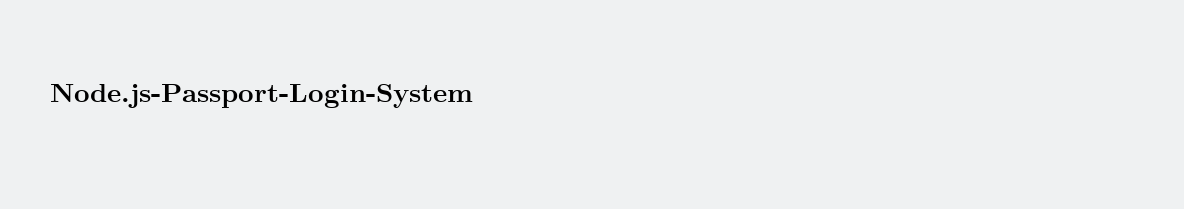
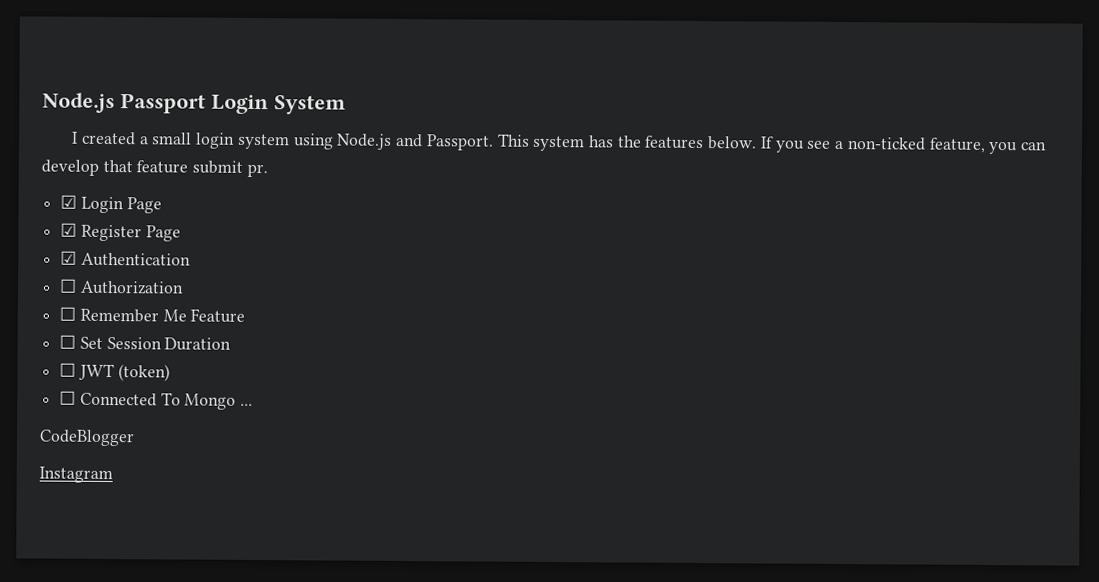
- Node.js-Passport-Login-System
+ Node.js Passport Login System
+ I created a small login system using Node.js and Passport. This system has the features below. If you see a non-ticked feature, you can develop that feature submit pr.
+ ☑ Login Page
+ ☑ Register Page
+ ☑ Authentication
+ ☐ Authorization
+ ☐ Remember Me Feature
+ ☐ Set Session Duration
+ ☐ JWT (token)
+ ☐ Connected To Mongo ...
+ CodeBlogger
+ Instagram

